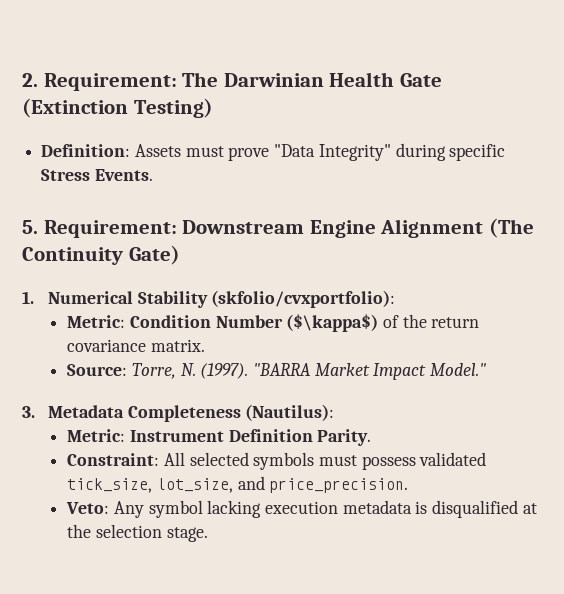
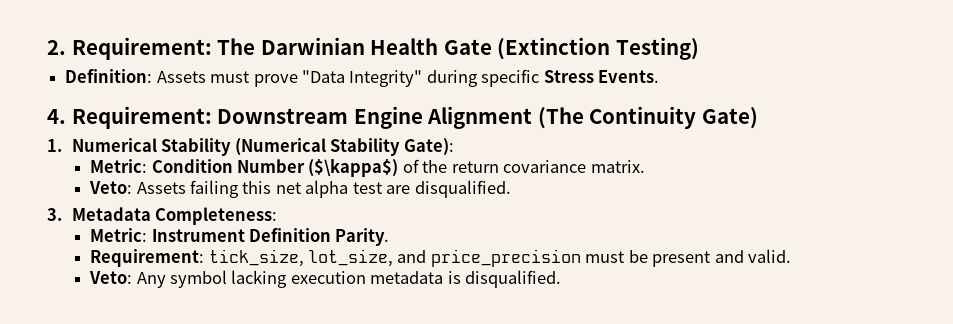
- 5. Requirement: Downstream Engine Alignment (The Continuity Gate)
+ 4. Requirement: Downstream Engine Alignment (The Continuity Gate)
- 1. Numerical Stability (skfolio/cvxportfolio):
+ 1. Numerical Stability (Numerical Stability Gate):
- Source: Torre, N. (1997). "BARRA Market Impact Model."
+ Veto: Assets failing this net alpha test are disqualified.
- 3. Metadata Completeness (Nautilus):
+ 3. Metadata Completeness:
- Constraint: All selected symbols must possess validated tick_size, lot_size, and price_precision.
+ Requirement: tick_size, lot_size, and price_precision must be present and valid.
- Veto: Any symbol lacking execution metadata is disqualified at the selection stage.
+ Veto: Any symbol lacking execution metadata is disqualified.

